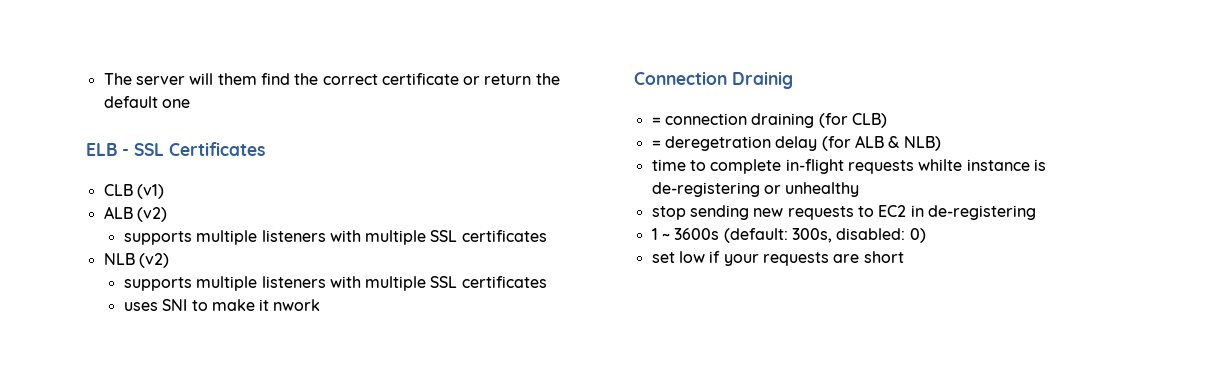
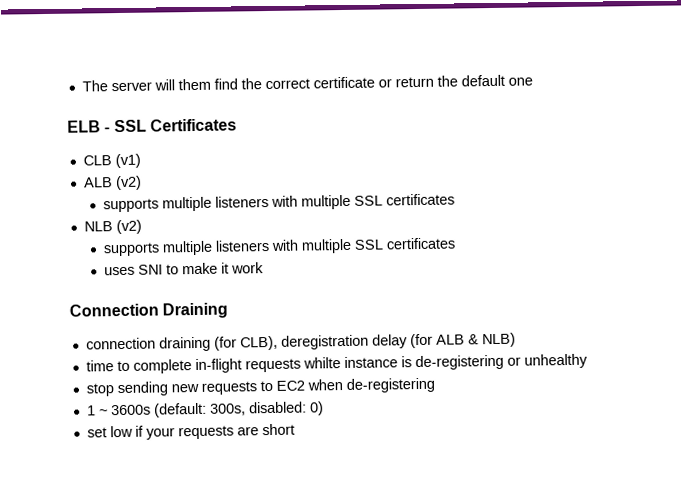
- uses SNI to make it nwork
+ uses SNI to make it work
- Connection Drainig
- = connection draining (for CLB)
- = deregetration delay (for ALB & NLB)
+ Connection Draining
+ connection draining (for CLB), deregistration delay (for ALB & NLB)
- stop sending new requests to EC2 in de-registering
+ stop sending new requests to EC2 when de-registering

